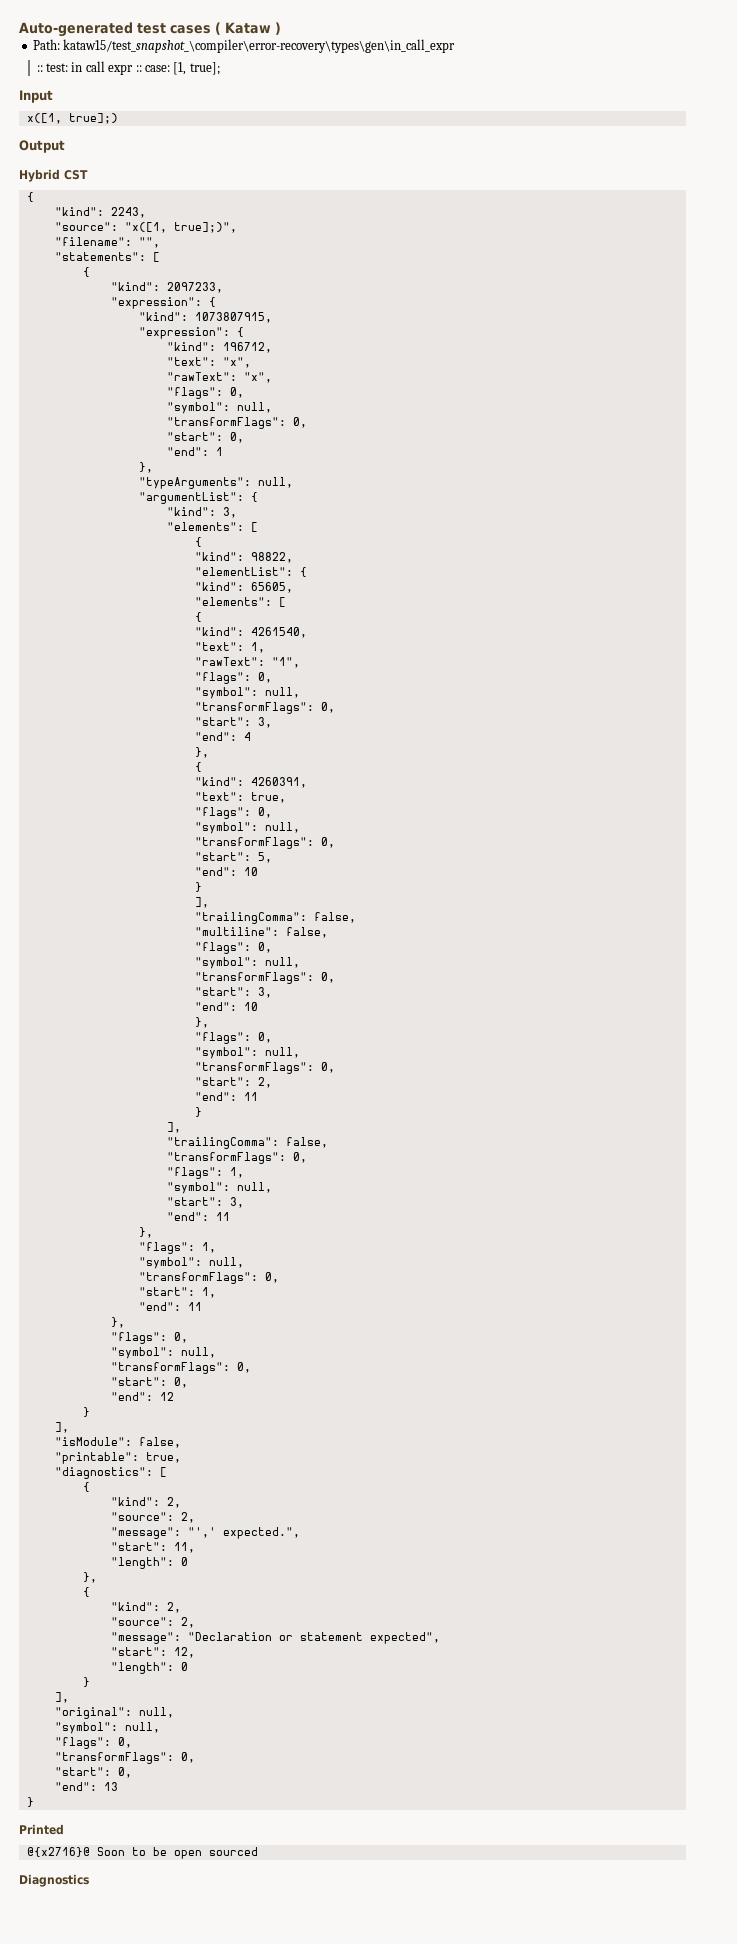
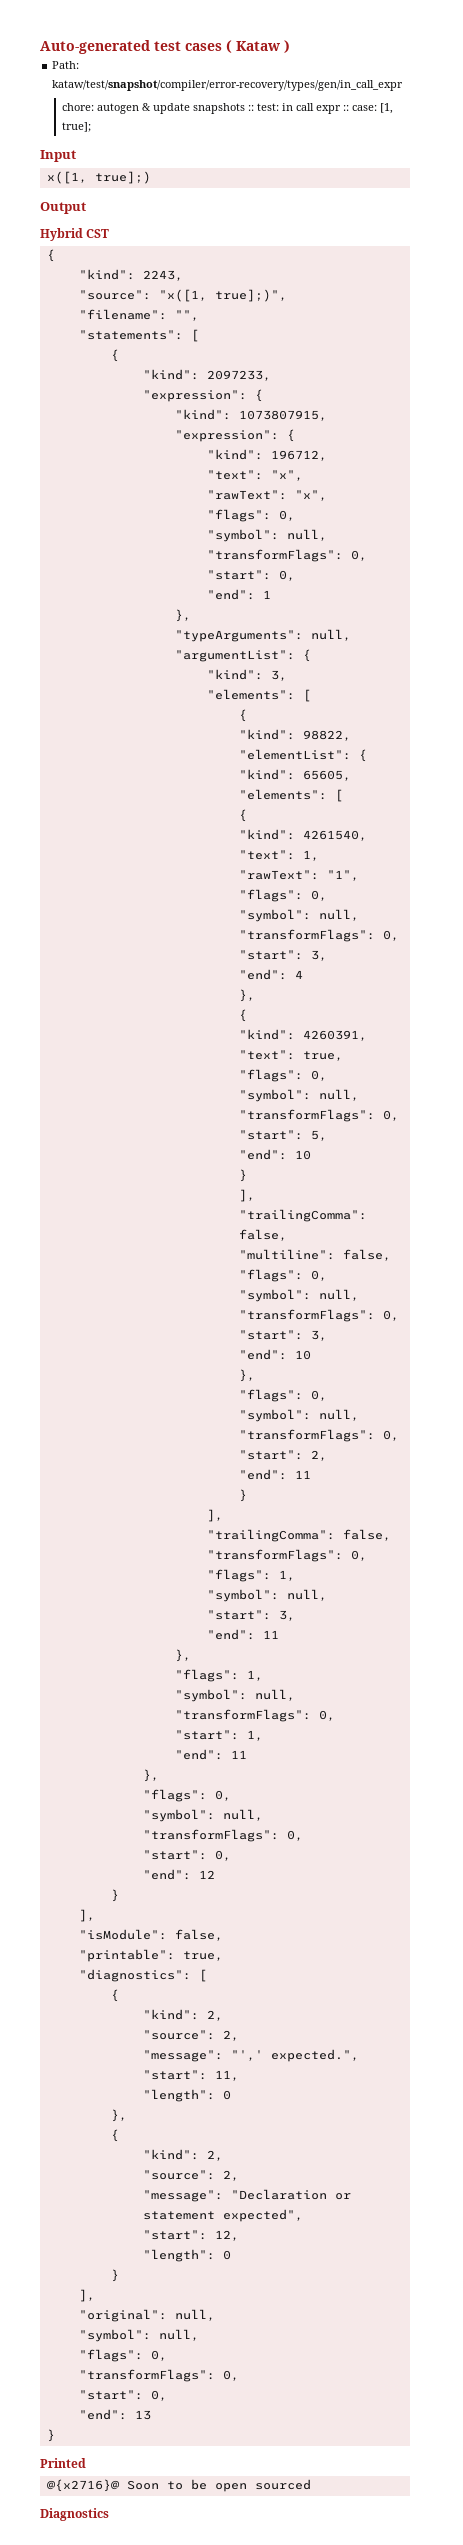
- Path: kataw15/test_snapshot_\compiler\error-recovery\types\gen\in_call_expr
- :: test: in call expr :: case: [1, true];
+ Path: kataw/test/snapshot/compiler/error-recovery/types/gen/in_call_expr
+ chore: autogen & update snapshots :: test: in call expr :: case: [1, true];

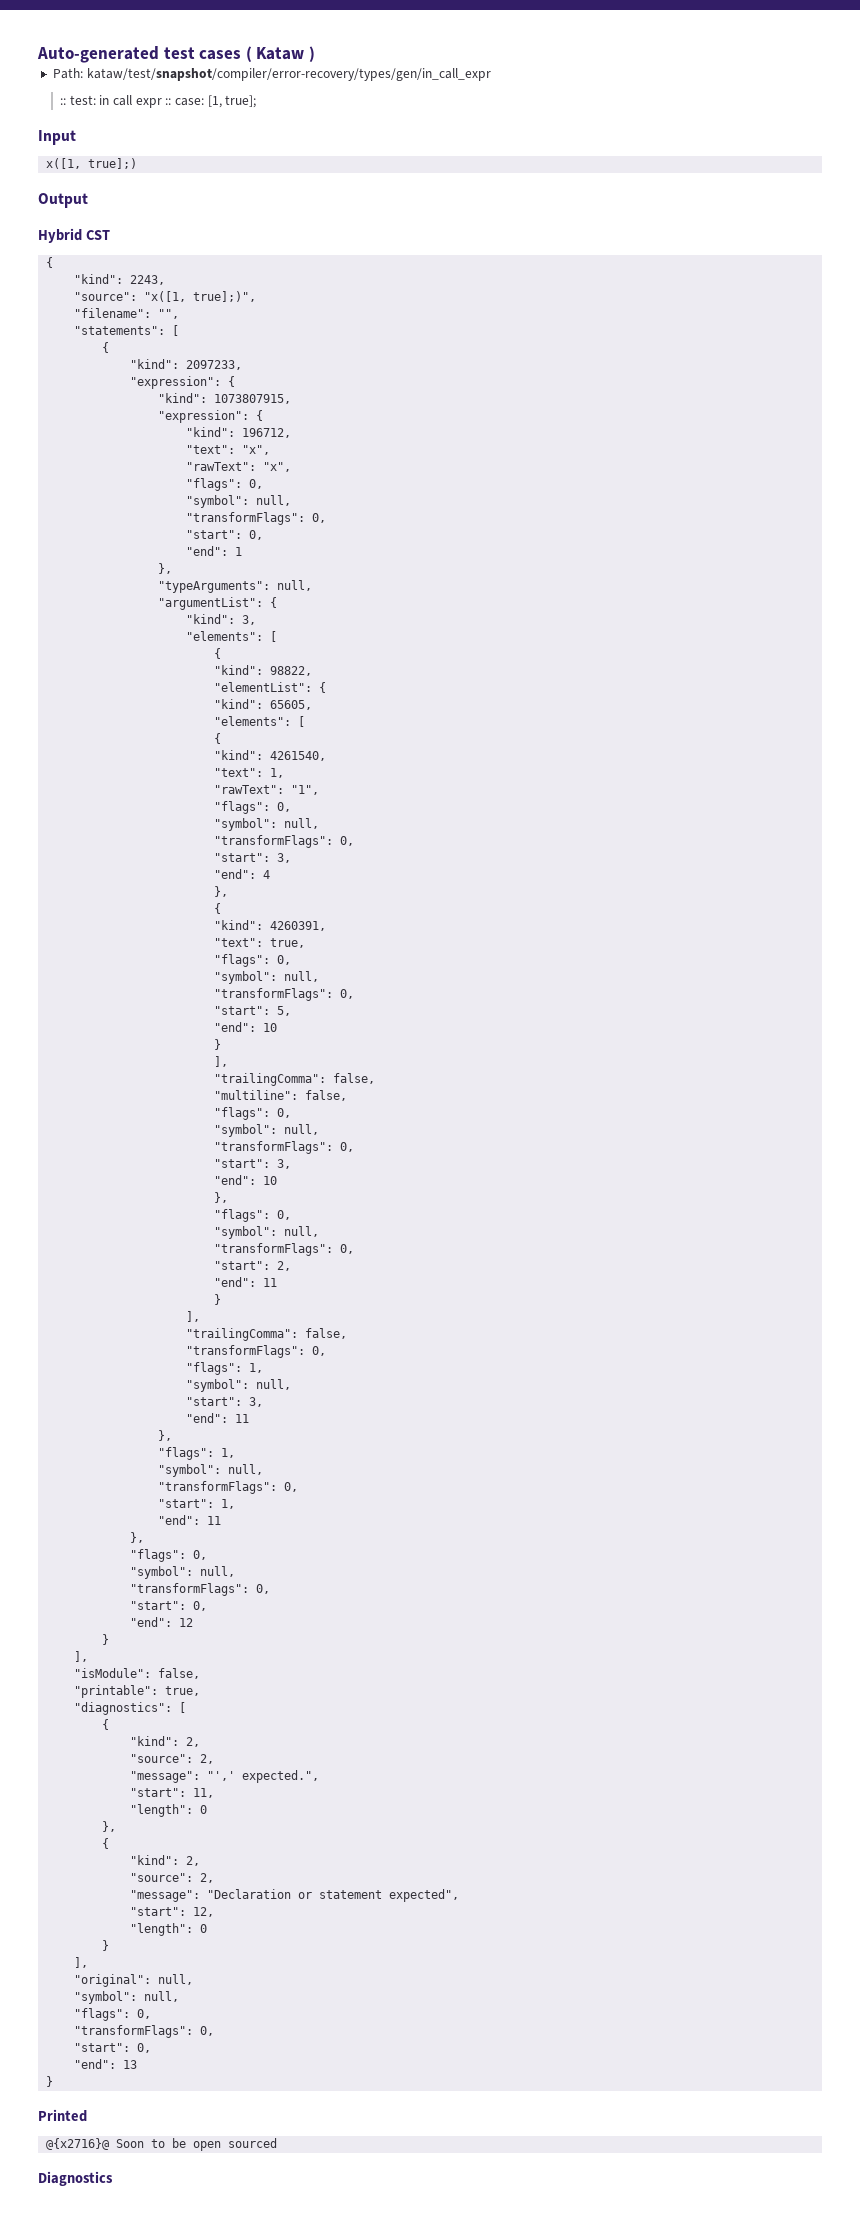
- chore: autogen & update snapshots :: test: in call expr :: case: [1, true];
+ :: test: in call expr :: case: [1, true];

